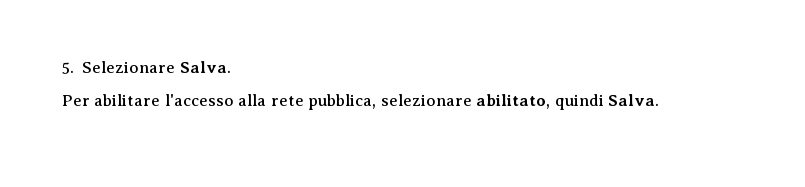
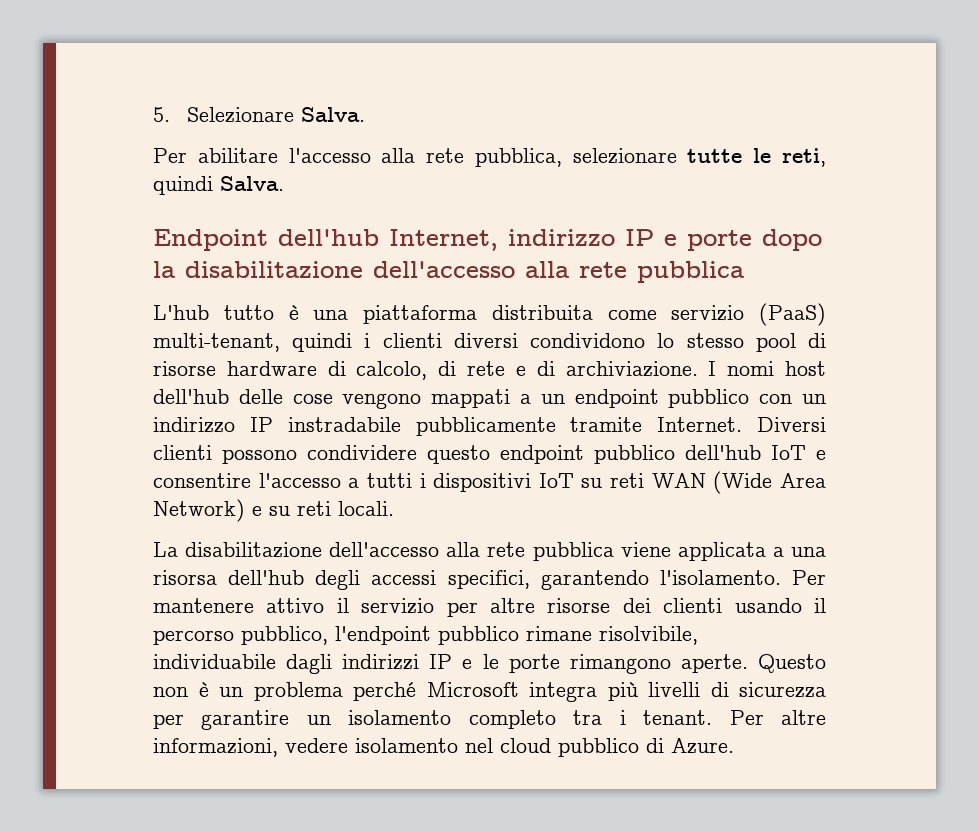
- Per abilitare l'accesso alla rete pubblica, selezionare abilitato, quindi Salva.
+ Per abilitare l'accesso alla rete pubblica, selezionare tutte le reti, quindi Salva.
+ Endpoint dell'hub Internet, indirizzo IP e porte dopo la disabilitazione dell'accesso alla rete pubblica
+ L'hub tutto è una piattaforma distribuita come servizio (PaaS) multi-tenant, quindi i clienti diversi condividono lo stesso pool di risorse hardware di calcolo, di rete e di archiviazione. I nomi host dell'hub delle cose vengono mappati a un endpoint pubblico con un indirizzo IP instradabile pubblicamente tramite Internet. Diversi clienti possono condividere questo endpoint pubblico dell'hub IoT e consentire l'accesso a tutti i dispositivi IoT su reti WAN (Wide Area Network) e su reti locali.
+ La disabilitazione dell'accesso alla rete pubblica viene applicata a una risorsa dell'hub degli accessi specifici, garantendo l'isolamento. Per mantenere attivo il servizio per altre risorse dei clienti usando il percorso pubblico, l'endpoint pubblico rimane risolvibile, individuabile dagli indirizzi IP e le porte rimangono aperte. Questo non è un problema perché Microsoft integra più livelli di sicurezza per garantire un isolamento completo tra i tenant. Per altre informazioni, vedere isolamento nel cloud pubblico di Azure.

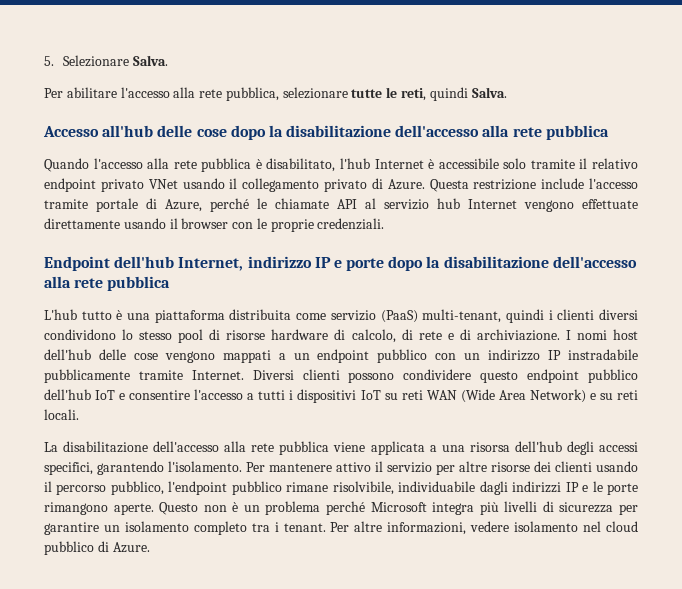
+ Accesso all'hub delle cose dopo la disabilitazione dell'accesso alla rete pubblica
+ Quando l'accesso alla rete pubblica è disabilitato, l'hub Internet è accessibile solo tramite il relativo endpoint privato VNet usando il collegamento privato di Azure. Questa restrizione include l'accesso tramite portale di Azure, perché le chiamate API al servizio hub Internet vengono effettuate direttamente usando il browser con le proprie credenziali.

